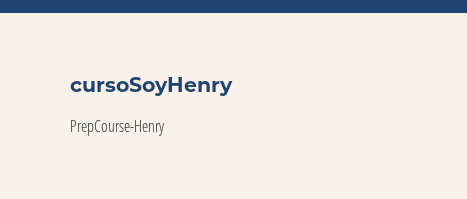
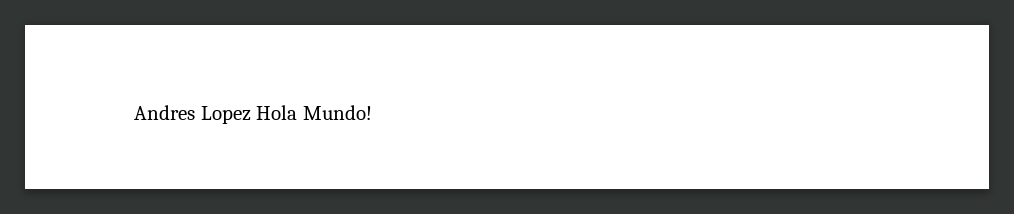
- cursoSoyHenry
- PrepCourse-Henry
+ Andres Lopez Hola Mundo!

